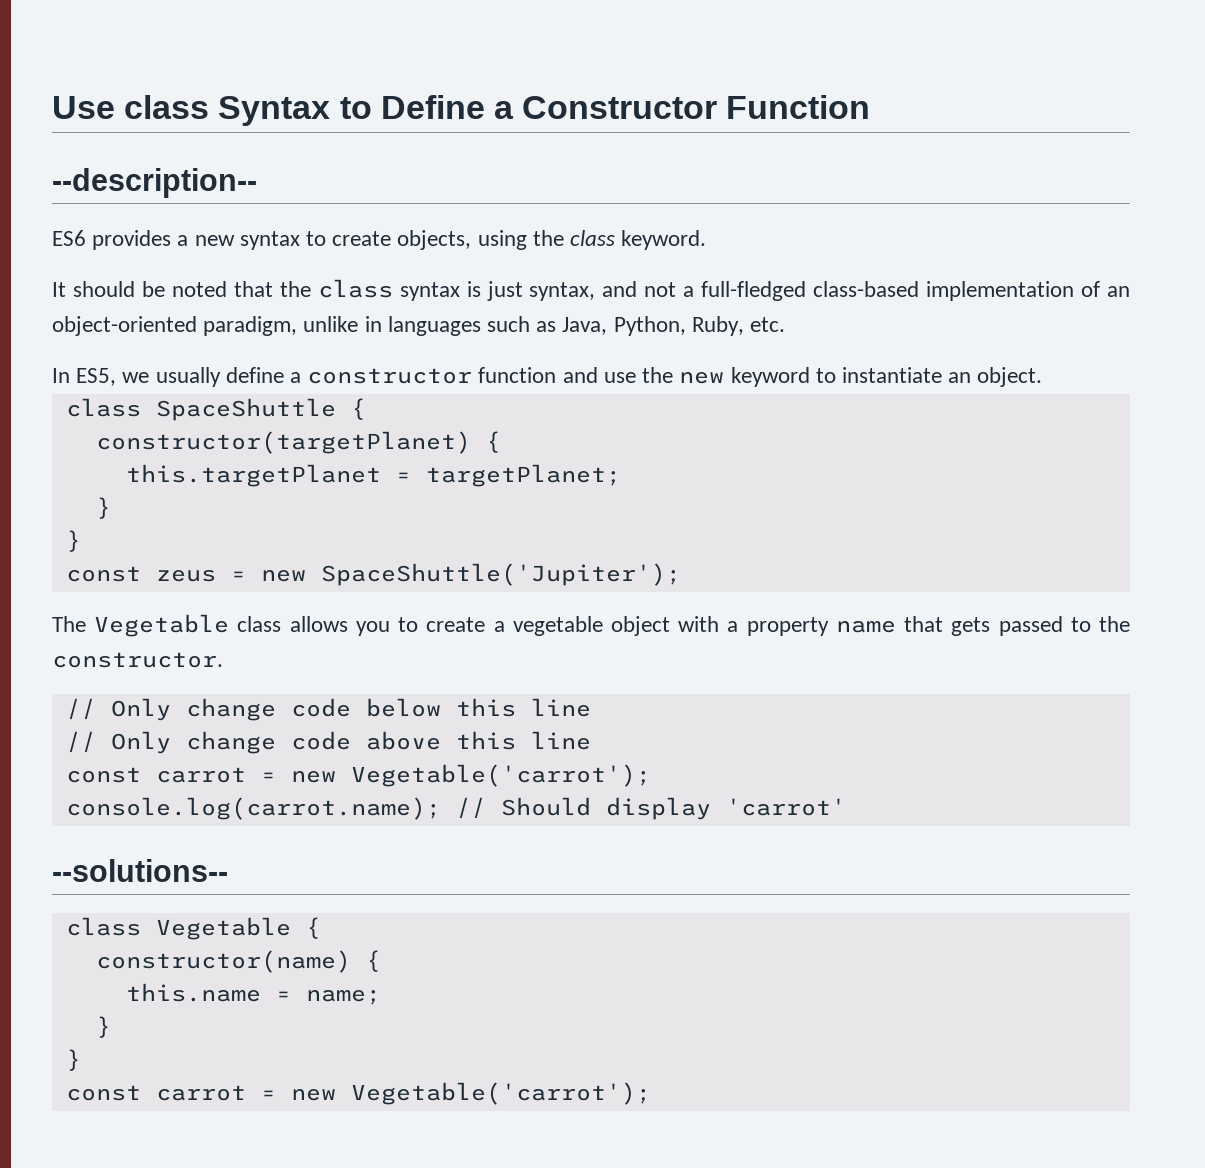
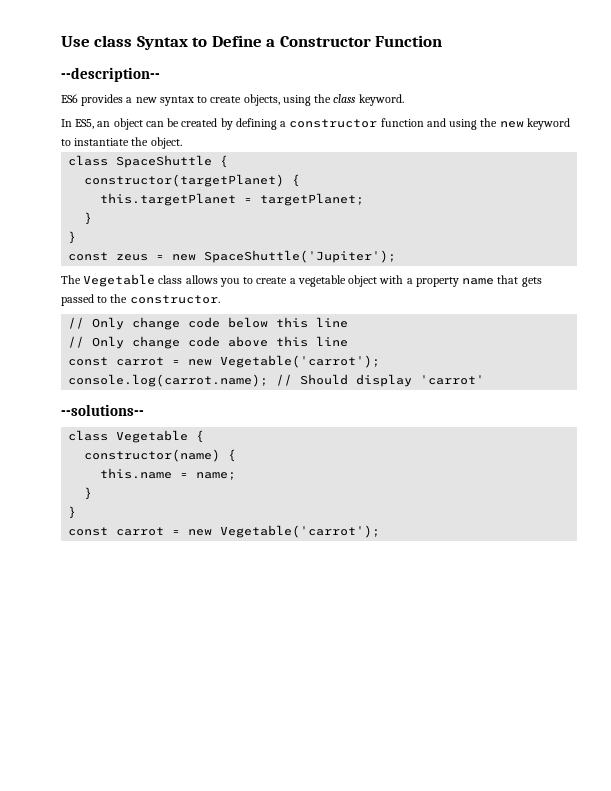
- It should be noted that the class syntax is just syntax, and not a full-fledged class-based implementation of an object-oriented paradigm, unlike in languages such as Java, Python, Ruby, etc.
- In ES5, we usually define a constructor function and use the new keyword to instantiate an object.
+ In ES5, an object can be created by defining a constructor function and using the new keyword to instantiate the object.

